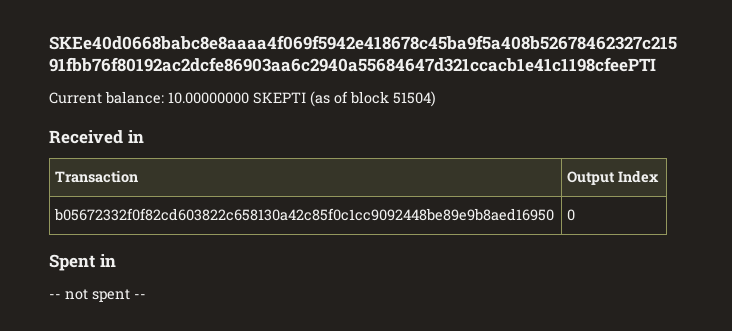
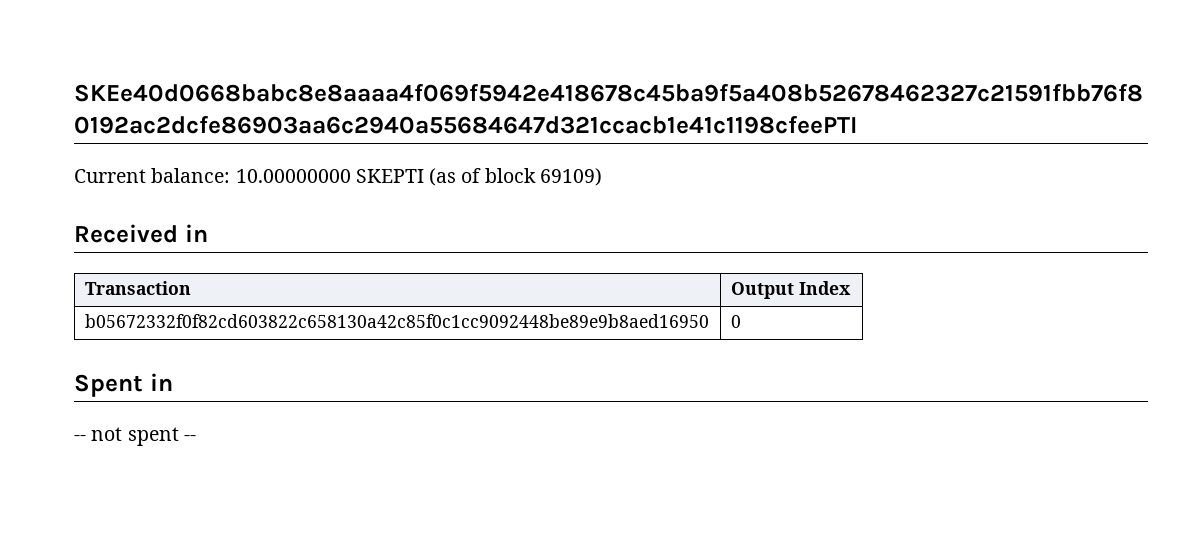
- Current balance: 10.00000000 SKEPTI (as of block 51504)
+ Current balance: 10.00000000 SKEPTI (as of block 69109)

